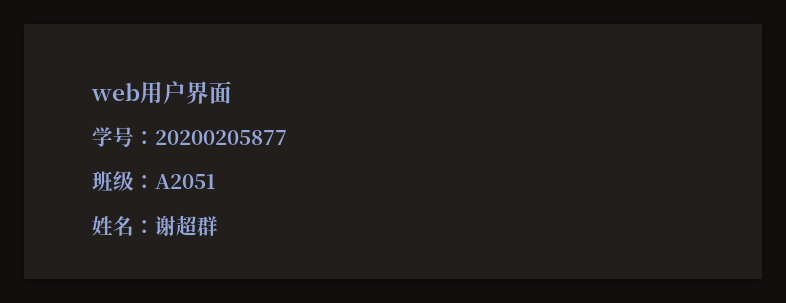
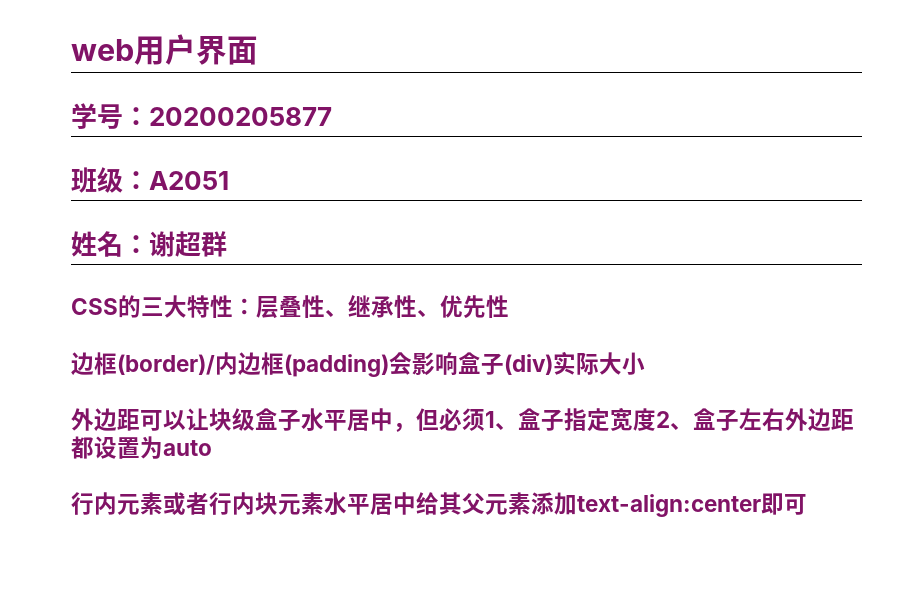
+ CSS的三大特性：层叠性、继承性、优先性
+ 边框(border)/内边框(padding)会影响盒子(div)实际大小
+ 外边距可以让块级盒子水平居中，但必须1、盒子指定宽度2、盒子左右外边距都设置为auto
+ 行内元素或者行内块元素水平居中给其父元素添加text-align:center即可

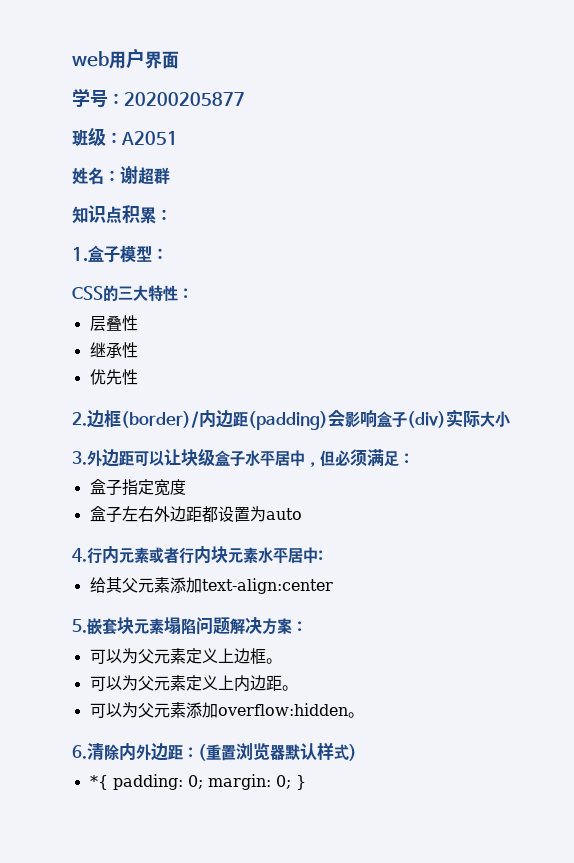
+ 知识点积累：
+ 1.盒子模型：
- CSS的三大特性：层叠性、继承性、优先性
+ CSS的三大特性：
+ 层叠性
+ 继承性
+ 优先性
- 边框(border)/内边框(padding)会影响盒子(div)实际大小
+ 2.边框(border)/内边距(padding)会影响盒子(div)实际大小
- 外边距可以让块级盒子水平居中，但必须1、盒子指定宽度2、盒子左右外边距都设置为auto
+ 3.外边距可以让块级盒子水平居中，但必须满足：
+ 盒子指定宽度
+ 盒子左右外边距都设置为auto
- 行内元素或者行内块元素水平居中给其父元素添加text-align:center即可
+ 4.行内元素或者行内块元素水平居中:
+ 给其父元素添加text-align:center
+ 5.嵌套块元素塌陷问题解决方案：
+ 可以为父元素定义上边框。
+ 可以为父元素定义上内边距。
+ 可以为父元素添加overflow:hidden。
+ 6.清除内外边距：(重置浏览器默认样式)
+ *{ padding: 0; margin: 0; }

